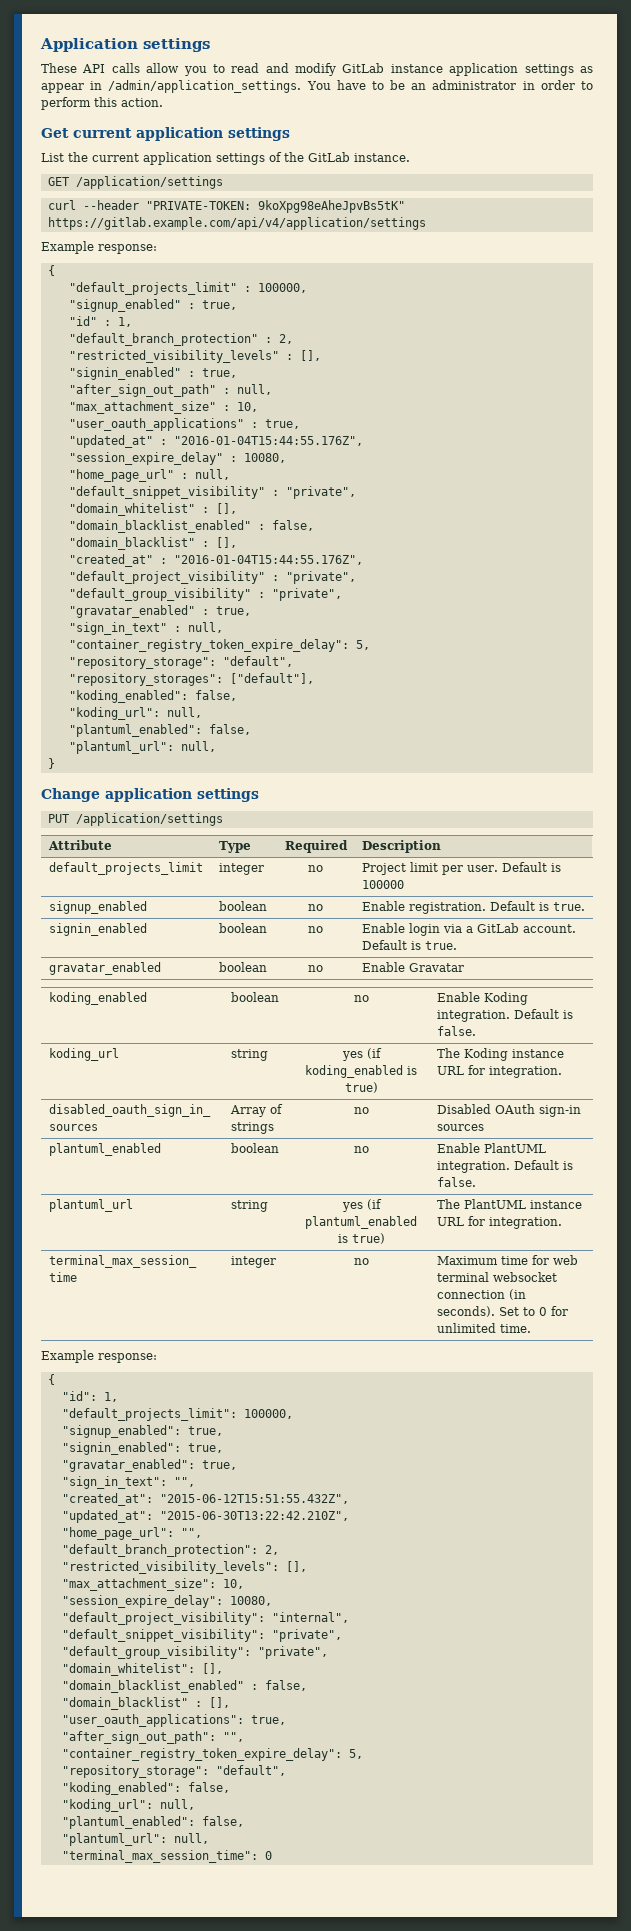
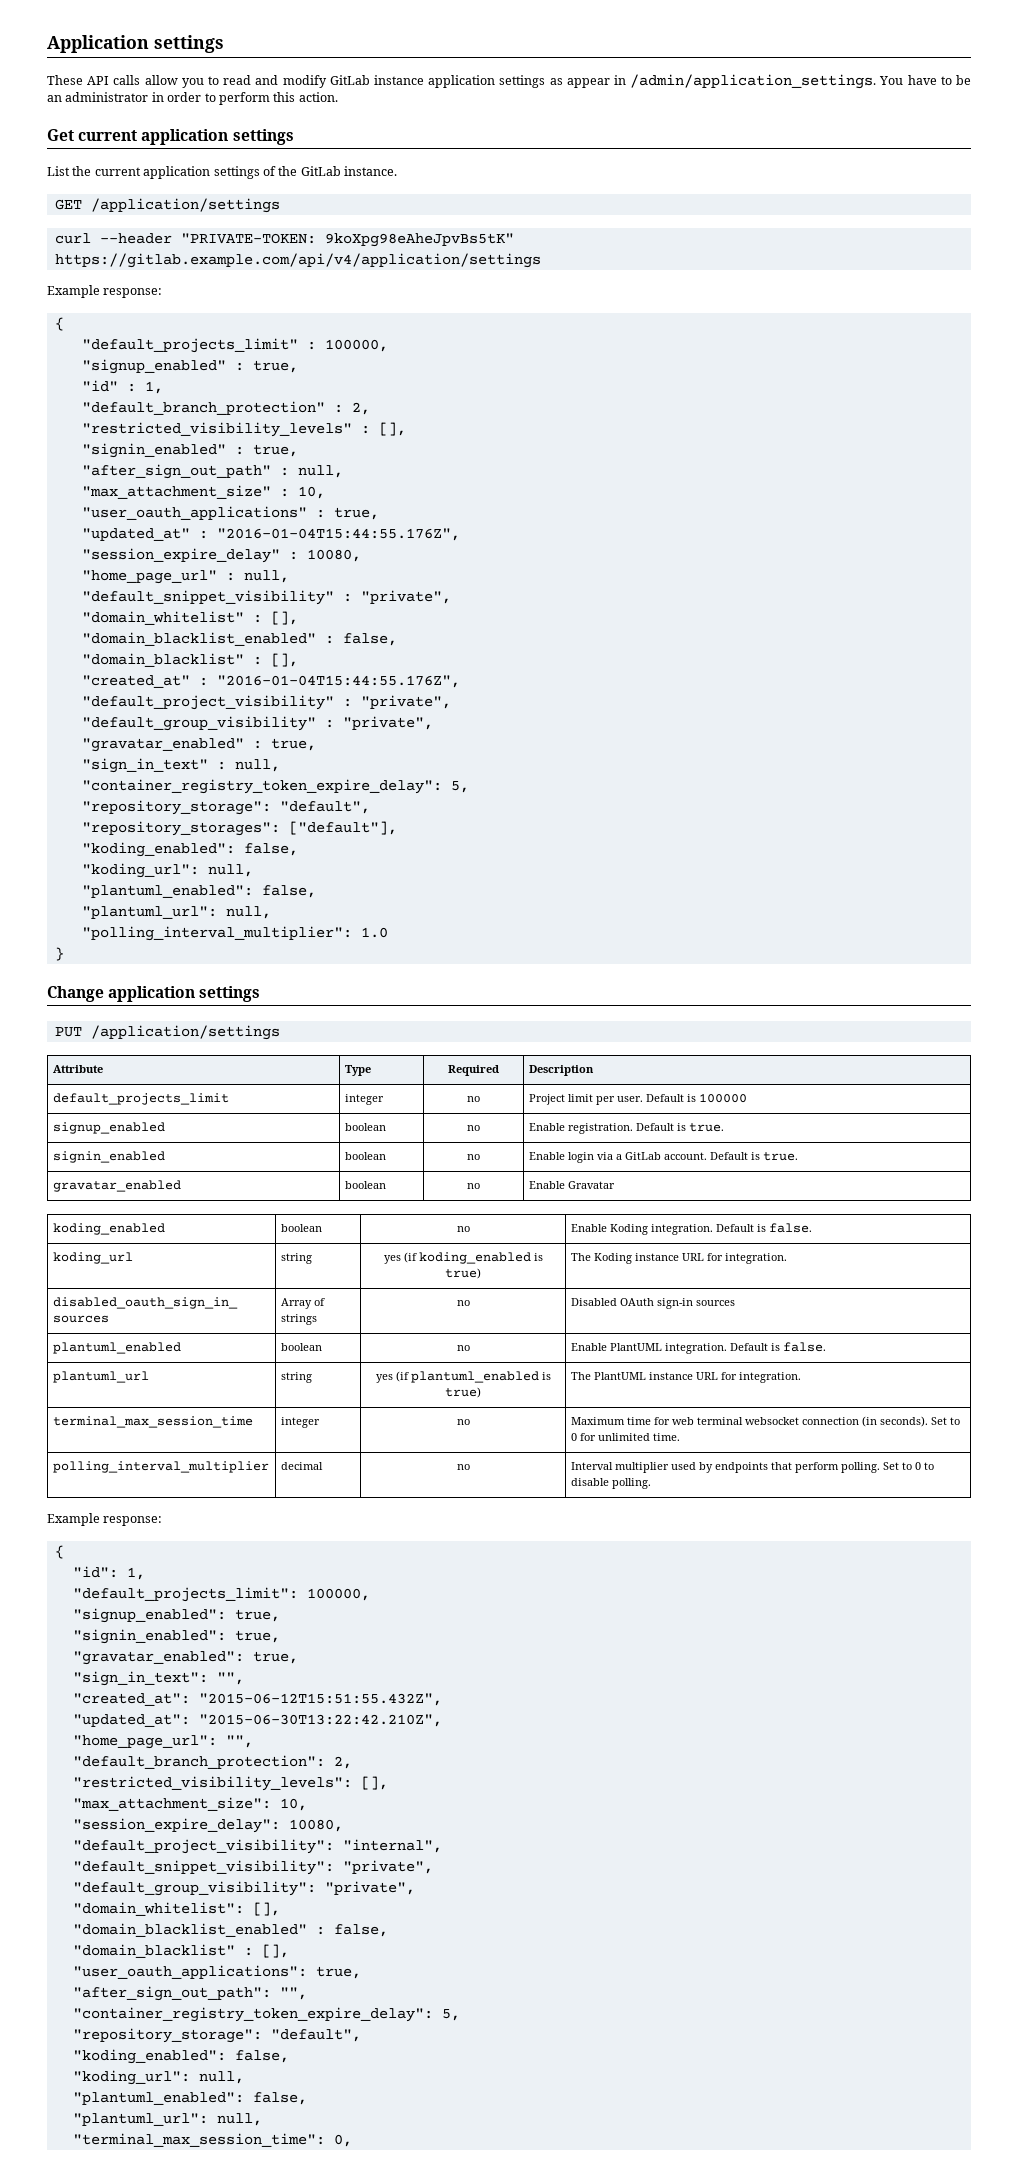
+ "polling_interval_multiplier": 1.0
+ polling_interval_multiplier | decimal | no | Interval multiplier used by endpoints that perform polling. Set to 0 to disable polling.
- "terminal_max_session_time": 0
+ "terminal_max_session_time": 0,

